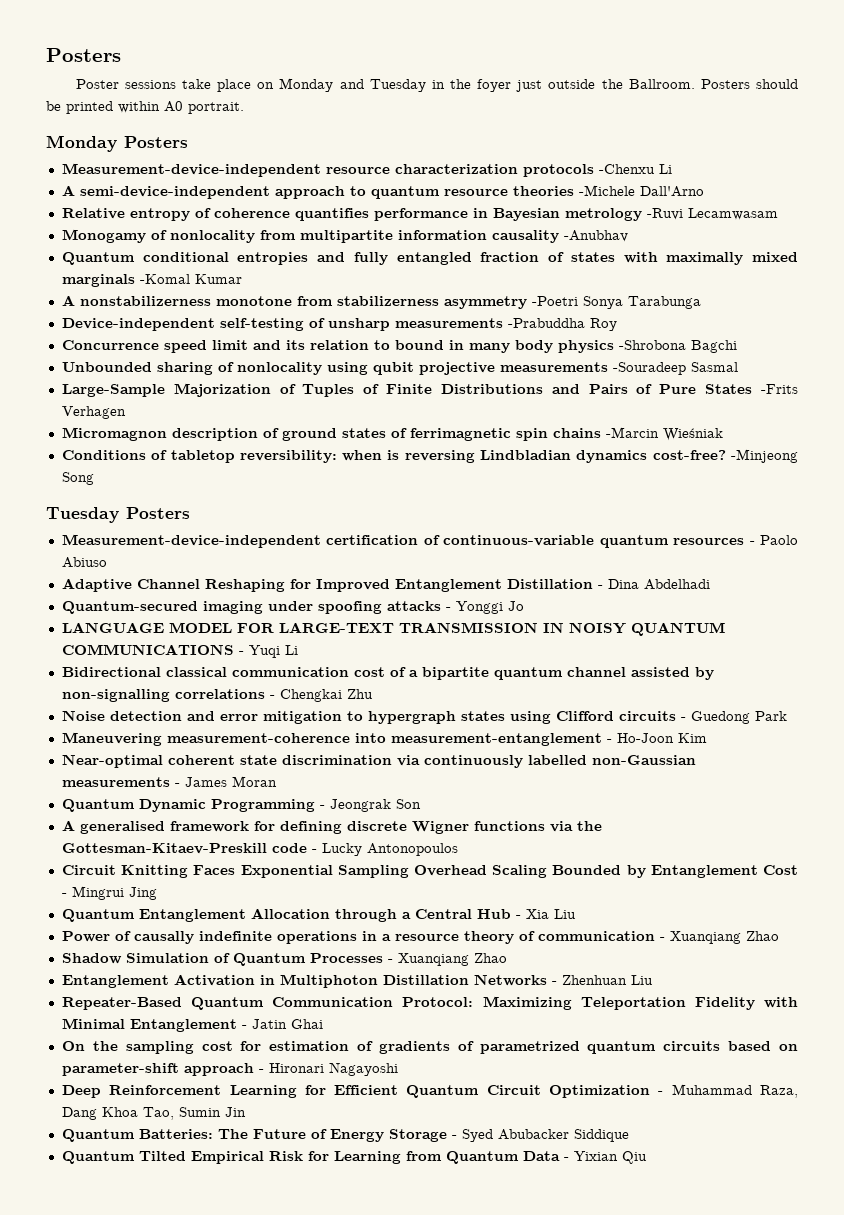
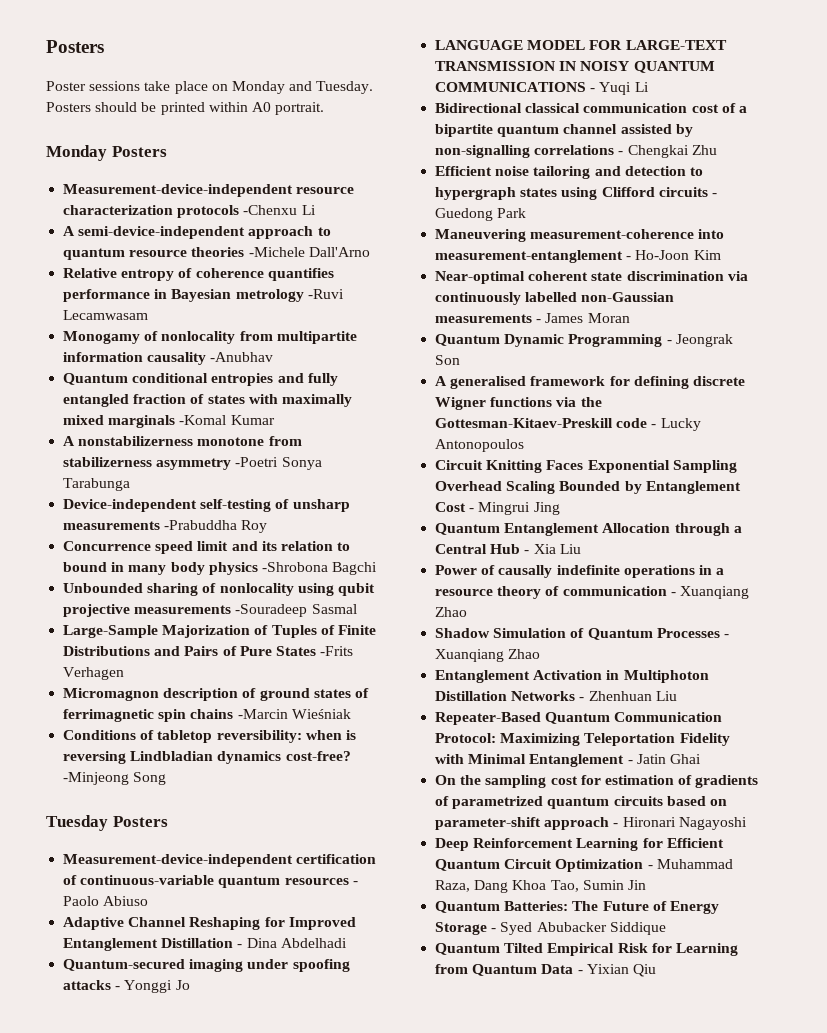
- Poster sessions take place on Monday and Tuesday in the foyer just outside the Ballroom.
+ Poster sessions take place on Monday and Tuesday.
- Noise detection and error mitigation to hypergraph states using Clifford circuits - Guedong Park
+ Efficient noise tailoring and detection to hypergraph states using Clifford circuits - Guedong Park

